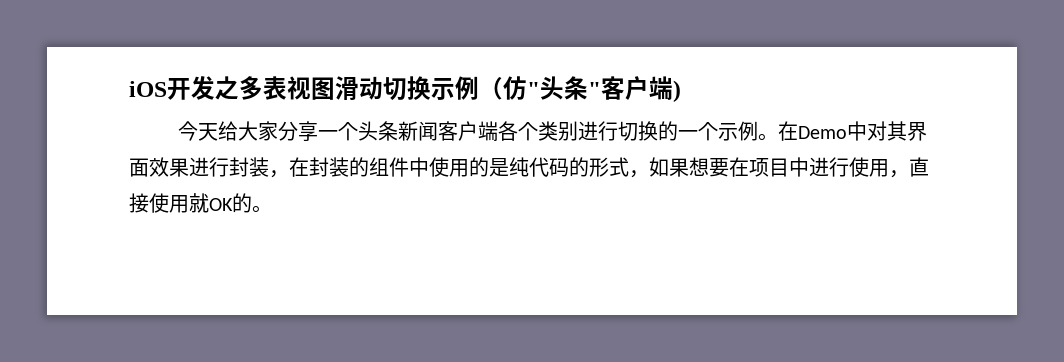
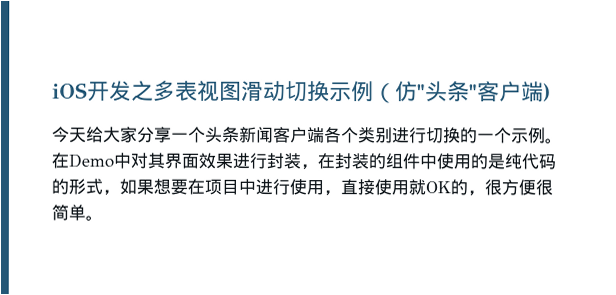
- 在Demo中对其界面效果进行封装，在封装的组件中使用的是纯代码的形式，如果想要在项目中进行使用，直接使用就OK的。
+ 在Demo中对其界面效果进行封装，在封装的组件中使用的是纯代码的形式，如果想要在项目中进行使用，直接使用就OK的，很方便很简单。

